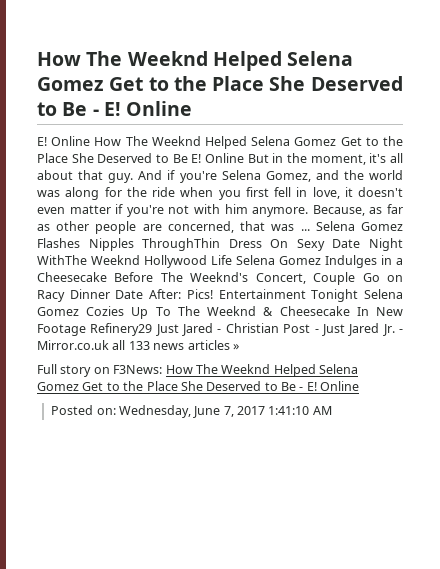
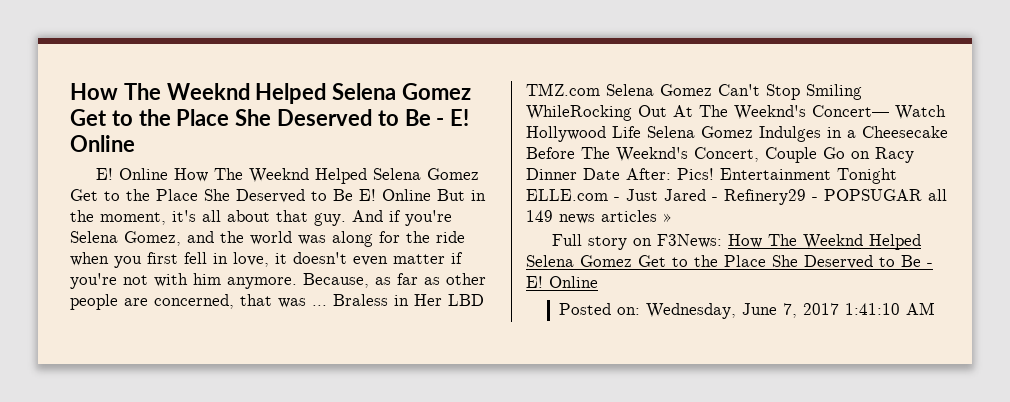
- Selena Gomez Flashes Nipples ThroughThin Dress On Sexy Date Night WithThe Weeknd Hollywood Life Selena Gomez Indulges in a Cheesecake Before The Weeknd's Concert, Couple Go on Racy Dinner Date After: Pics!
+ Braless in Her LBD TMZ.com Selena Gomez Can't Stop Smiling WhileRocking Out At The Weeknd's Concert— Watch Hollywood Life Selena Gomez Indulges in a Cheesecake Before The Weeknd's Concert, Couple Go on Racy Dinner Date After: Pics!
- Entertainment Tonight Selena Gomez Cozies Up To The Weeknd & Cheesecake In New Footage Refinery29 Just Jared - Christian Post - Just Jared Jr. - Mirror.co.uk all 133 news articles »
+ Entertainment Tonight ELLE.com - Just Jared - Refinery29 - POPSUGAR all 149 news articles »

